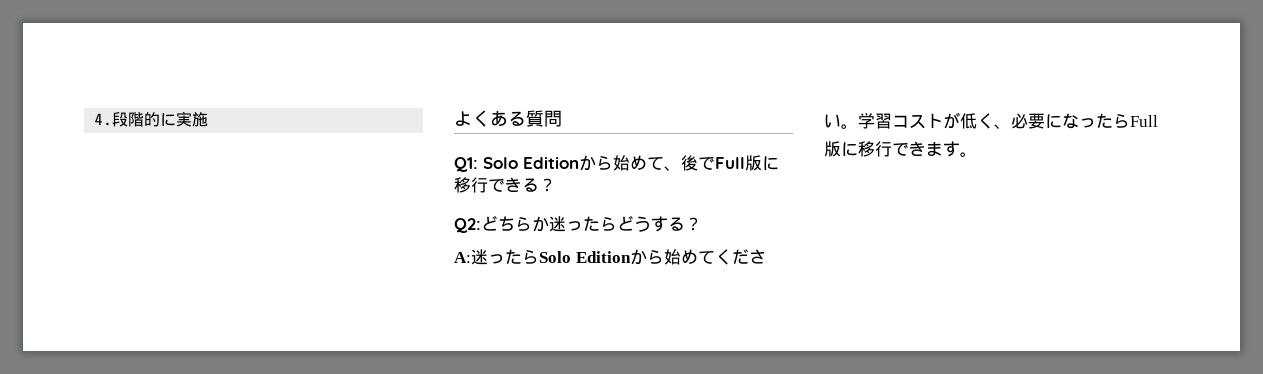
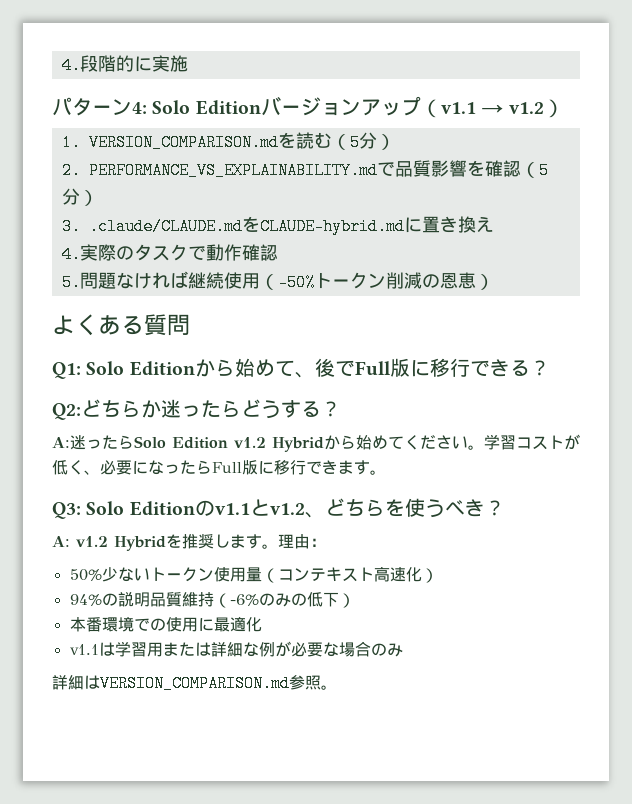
+ パターン4: Solo Editionバージョンアップ（v1.1 → v1.2）
+ 1. VERSION_COMPARISON.mdを読む（5分）
+ 2. PERFORMANCE_VS_EXPLAINABILITY.mdで品質影響を確認（5分）
+ 3. .claude/CLAUDE.mdをCLAUDE-hybrid.mdに置き換え
+ 4.実際のタスクで動作確認
+ 5.問題なければ継続使用（-50%トークン削減の恩恵）
- A:迷ったらSolo Editionから始めてください。
+ A:迷ったらSolo Edition v1.2 Hybridから始めてください。
+ Q3: Solo Editionのv1.1とv1.2、どちらを使うべき？
+ A: v1.2 Hybridを推奨します。理由：
+ 50%少ないトークン使用量（コンテキスト高速化）
+ 94%の説明品質維持（-6%のみの低下）
+ 本番環境での使用に最適化
+ v1.1は学習用または詳細な例が必要な場合のみ
+ 詳細はVERSION_COMPARISON.md参照。

